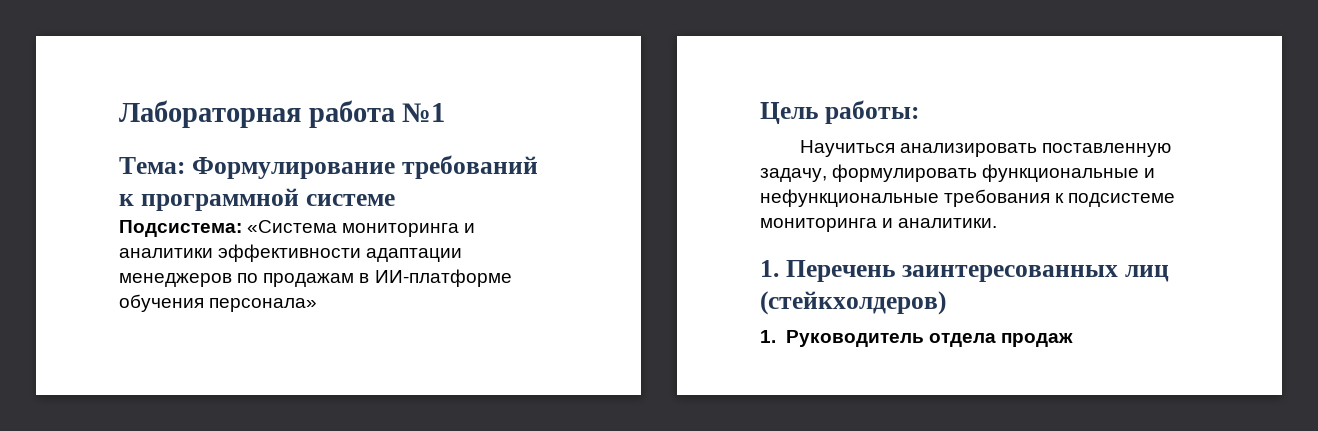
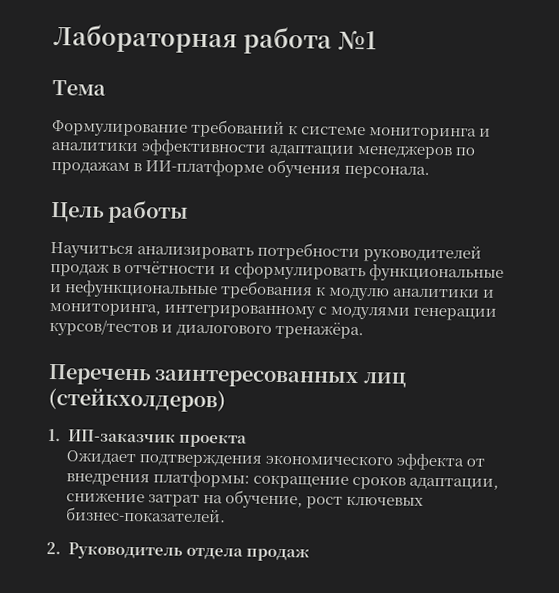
- Тема: Формулирование требований к программной системе
- Подсистема: «Система мониторинга и аналитики эффективности адаптации менеджеров по продажам в ИИ-платформе обучения персонала»
+ Тема
+ Формулирование требований к системе мониторинга и аналитики эффективности адаптации менеджеров по продажам в ИИ-платформе обучения персонала.
- Цель работы:
+ Цель работы
- Научиться анализировать поставленную задачу, формулировать функциональные и нефункциональные требования к подсистеме мониторинга и аналитики.
- 1. Перечень заинтересованных лиц (стейкхолдеров)
+ Научиться анализировать потребности руководителей продаж в отчётности и сформулировать функциональные и нефункциональные требования к модулю аналитики и мониторинга, интегрированному с модулями генерации курсов/тестов и диалогового тренажёра.
+ Перечень заинтересованных лиц (стейкхолдеров)
- 1. Руководитель отдела продаж
+ 1. ИП-заказчик проекта
+ Ожидает подтверждения экономического эффекта от внедрения платформы: сокращение сроков адаптации, снижение затрат на обучение, рост ключевых бизнес-показателей.
+ 2. Руководитель отдела продаж

